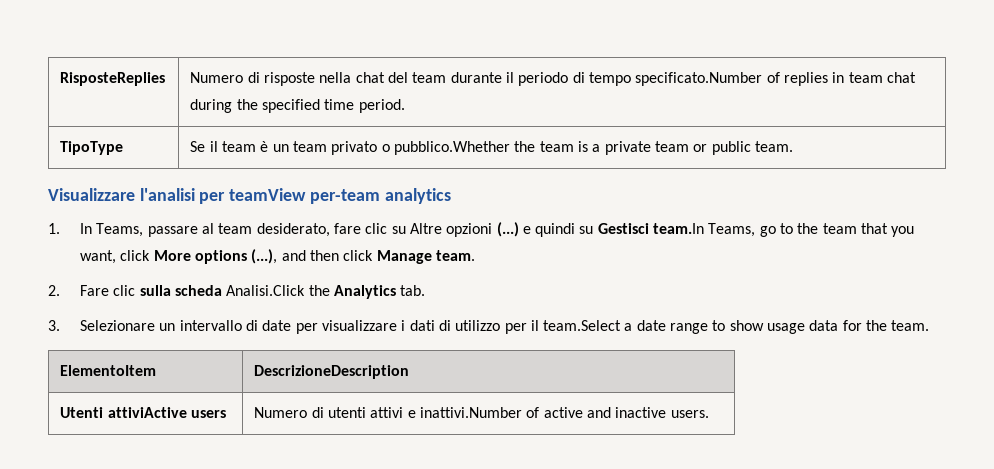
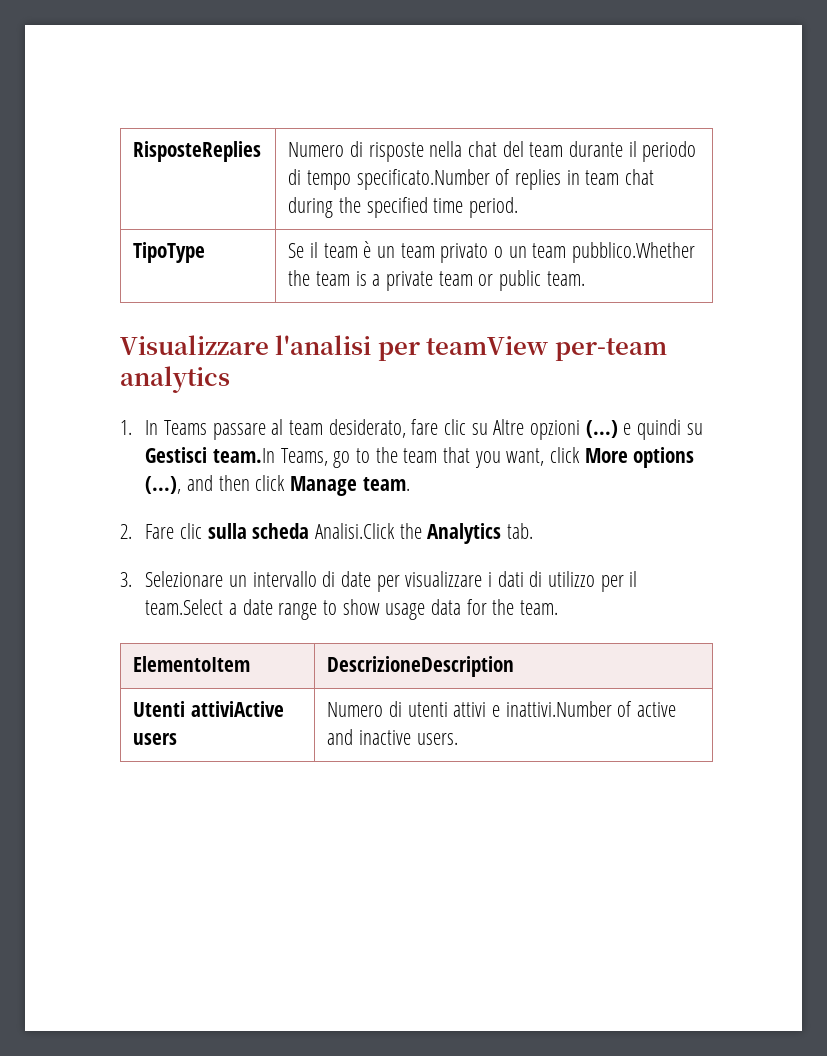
- TipoType | Se il team è un team privato o pubblico.Whether the team is a private team or public team.
+ TipoType | Se il team è un team privato o un team pubblico.Whether the team is a private team or public team.
- 1. In Teams, passare al team desiderato, fare clic su Altre opzioni (...) e quindi su Gestisci team.In Teams, go to the team that you want, click More options (...), and then click Manage team.
+ 1. In Teams passare al team desiderato, fare clic su Altre opzioni (...) e quindi su Gestisci team.In Teams, go to the team that you want, click More options (...), and then click Manage team.

